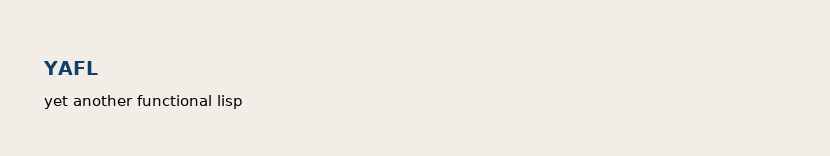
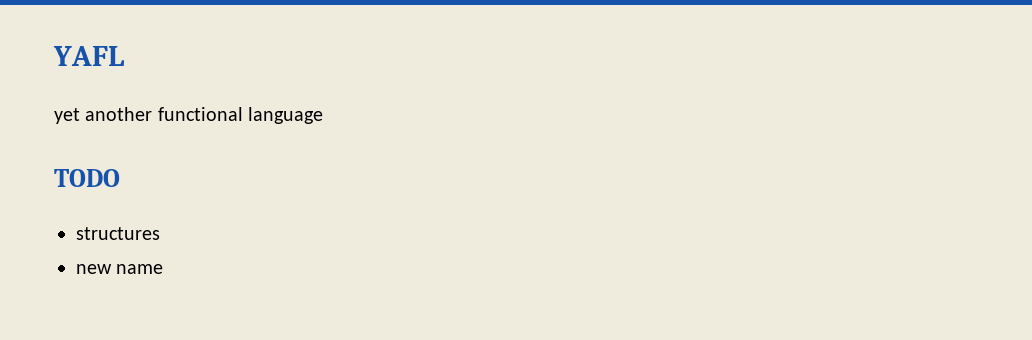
- yet another functional lisp
+ yet another functional language
+ TODO
+ structures
+ new name

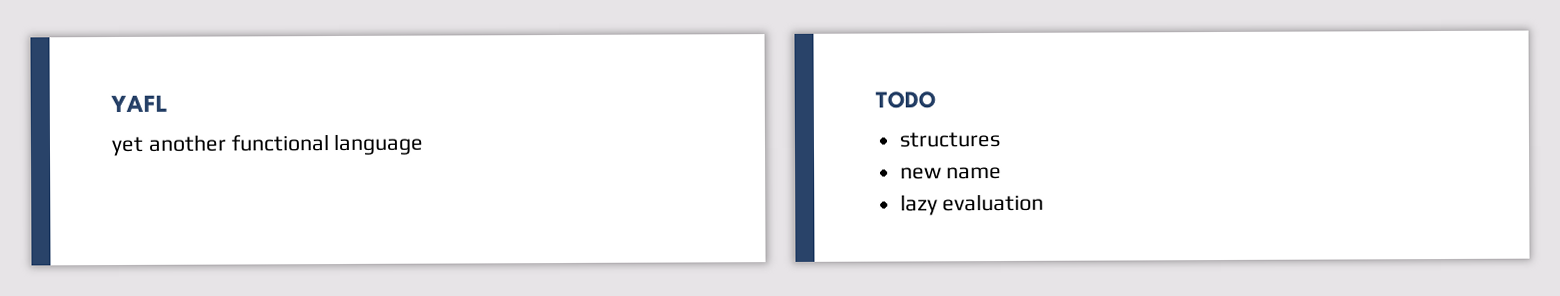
+ lazy evaluation

